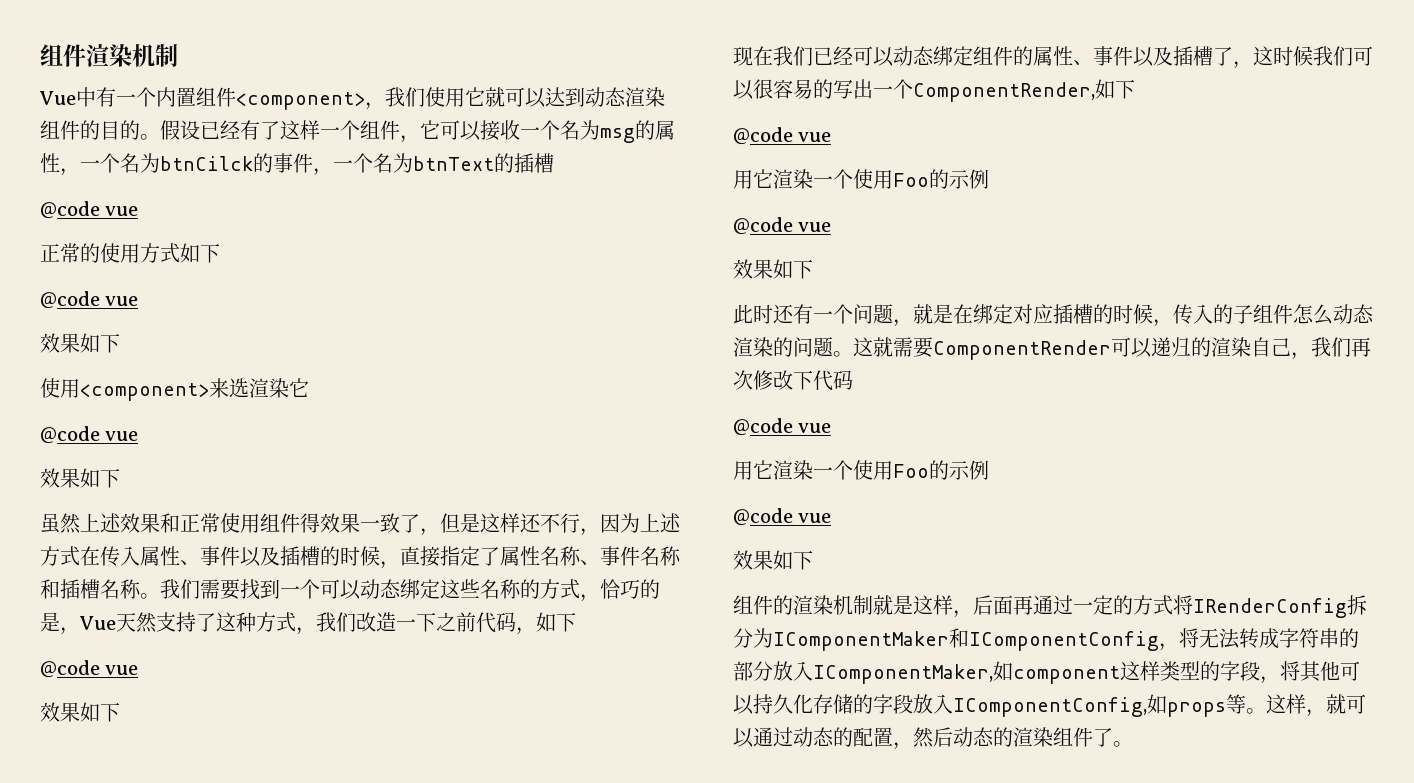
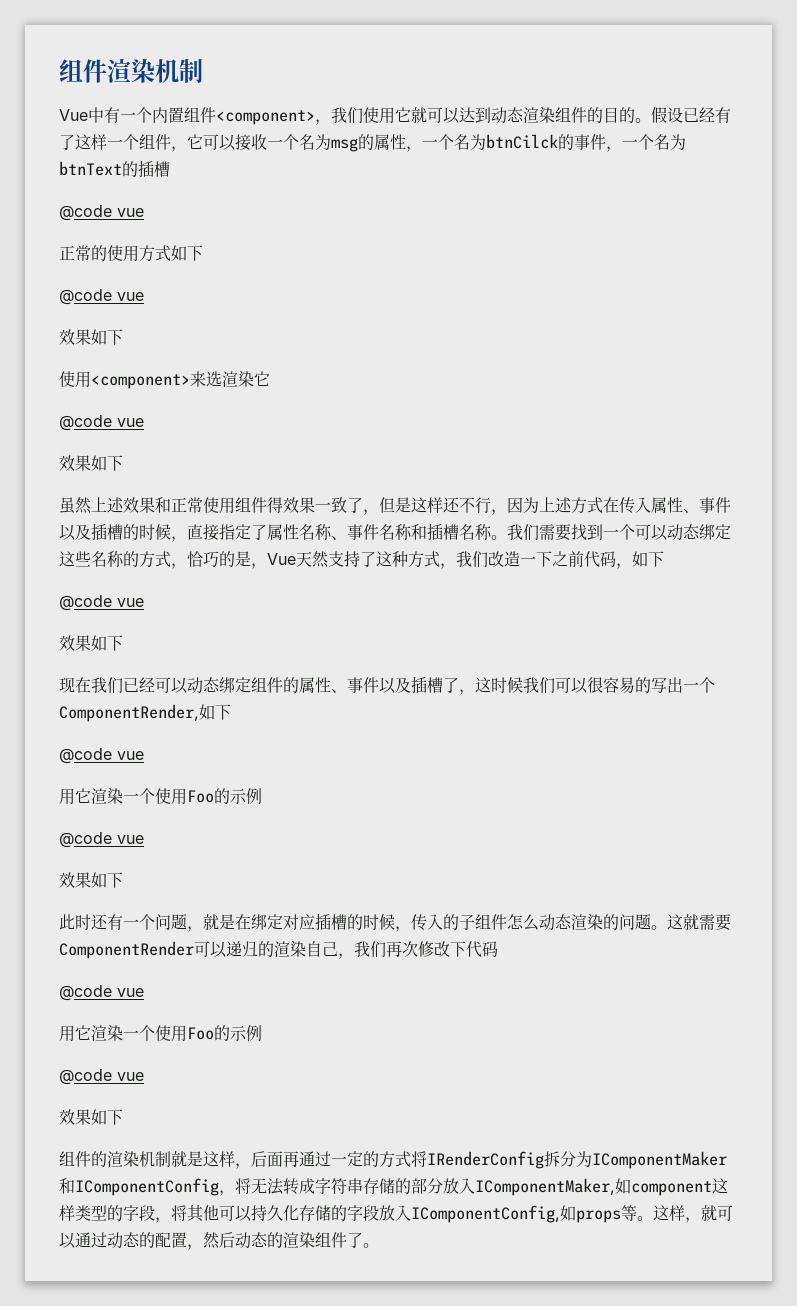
- 组件的渲染机制就是这样，后面再通过一定的方式将IRenderConfig拆分为IComponentMaker和IComponentConfig，将无法转成字符串的部分放入IComponentMaker,如component这样类型的字段，将其他可以持久化存储的字段放入IComponentConfig,如props等。
+ 组件的渲染机制就是这样，后面再通过一定的方式将IRenderConfig拆分为IComponentMaker和IComponentConfig，将无法转成字符串存储的部分放入IComponentMaker,如component这样类型的字段，将其他可以持久化存储的字段放入IComponentConfig,如props等。

